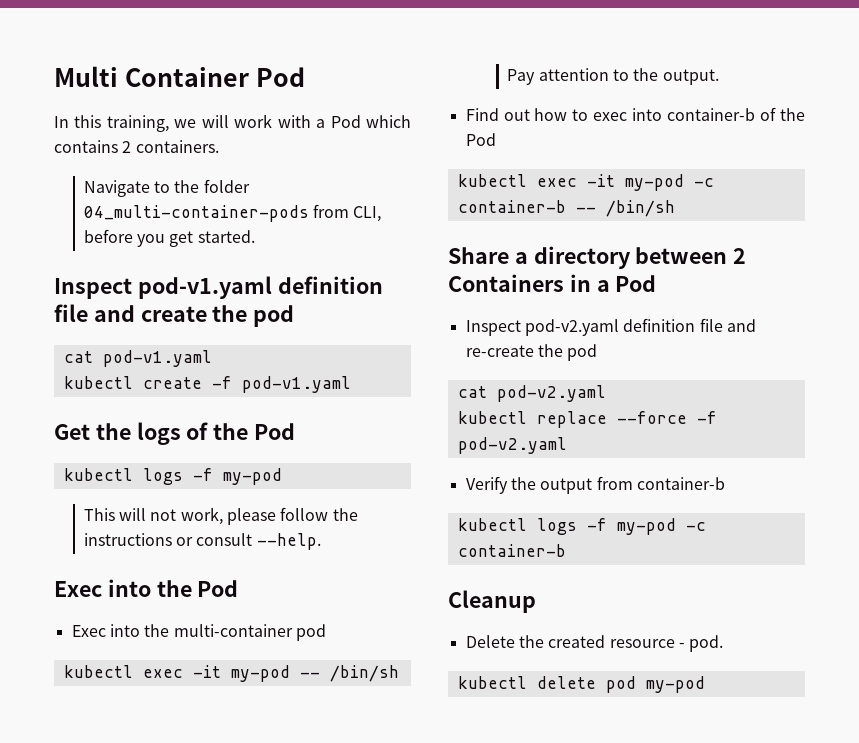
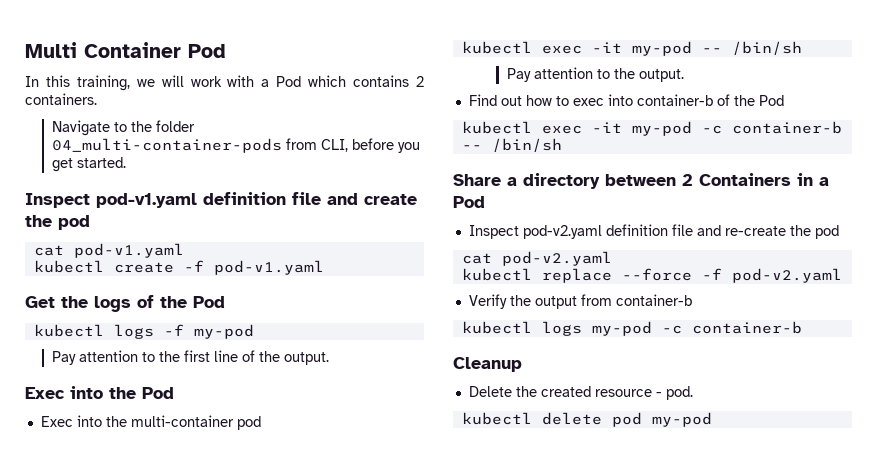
- This will not work, please follow the instructions or consult --help.
+ Pay attention to the first line of the output.
- kubectl logs -f my-pod -c container-b
+ kubectl logs my-pod -c container-b

